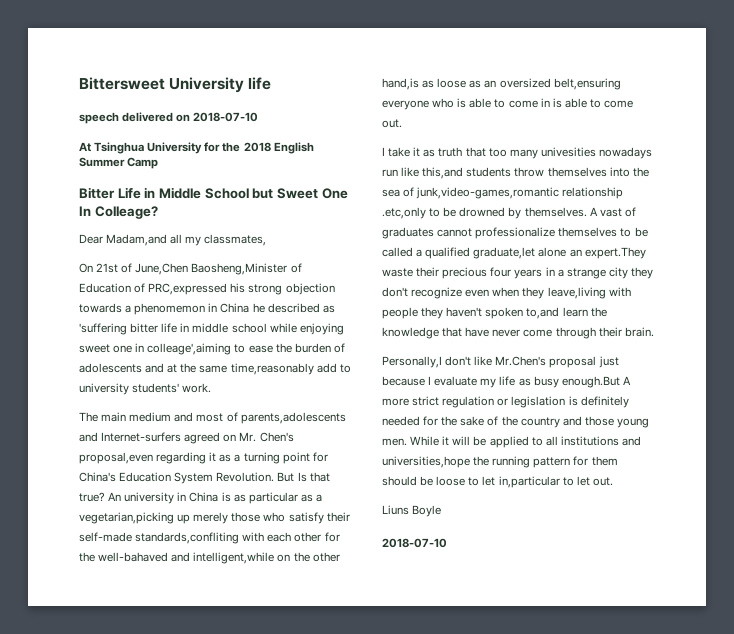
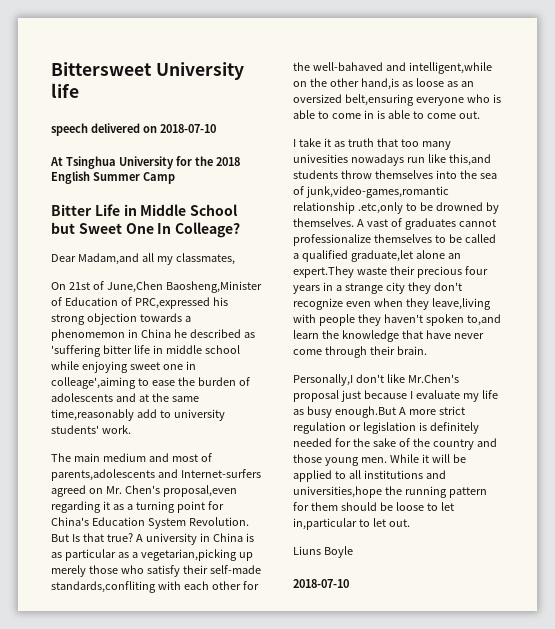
- An university in China is as particular as a vegetarian,picking up merely those who satisfy their self-made standards,confliting with each other for the well-bahaved and intelligent,while on the other hand,is as loose as an oversized belt,ensuring everyone who is able to come in is able to come out.
+ A university in China is as particular as a vegetarian,picking up merely those who satisfy their self-made standards,confliting with each other for the well-bahaved and intelligent,while on the other hand,is as loose as an oversized belt,ensuring everyone who is able to come in is able to come out.

